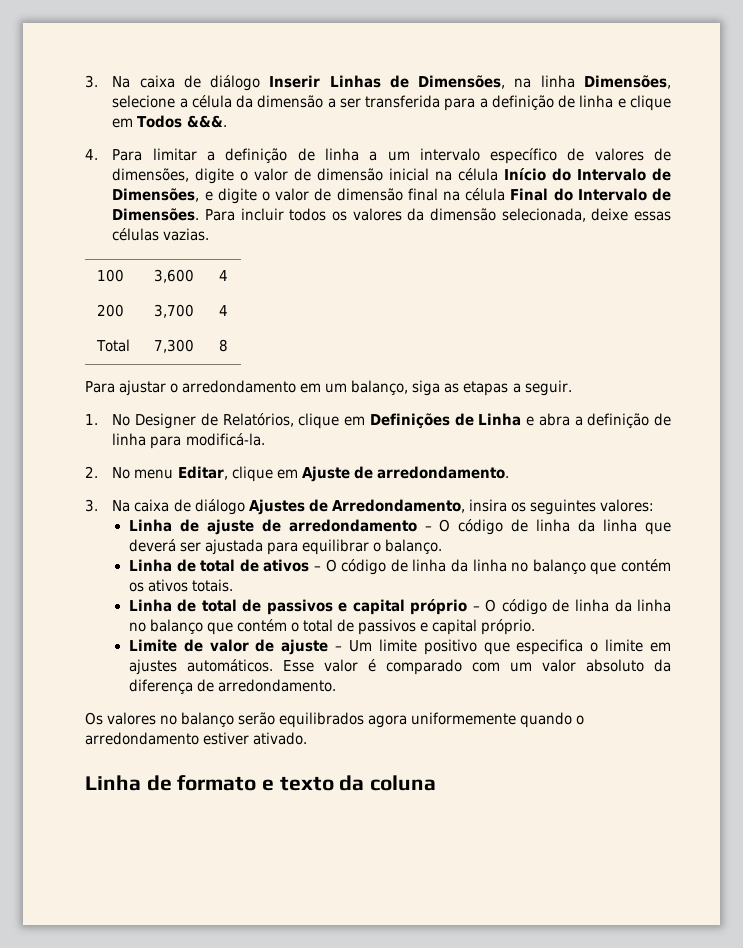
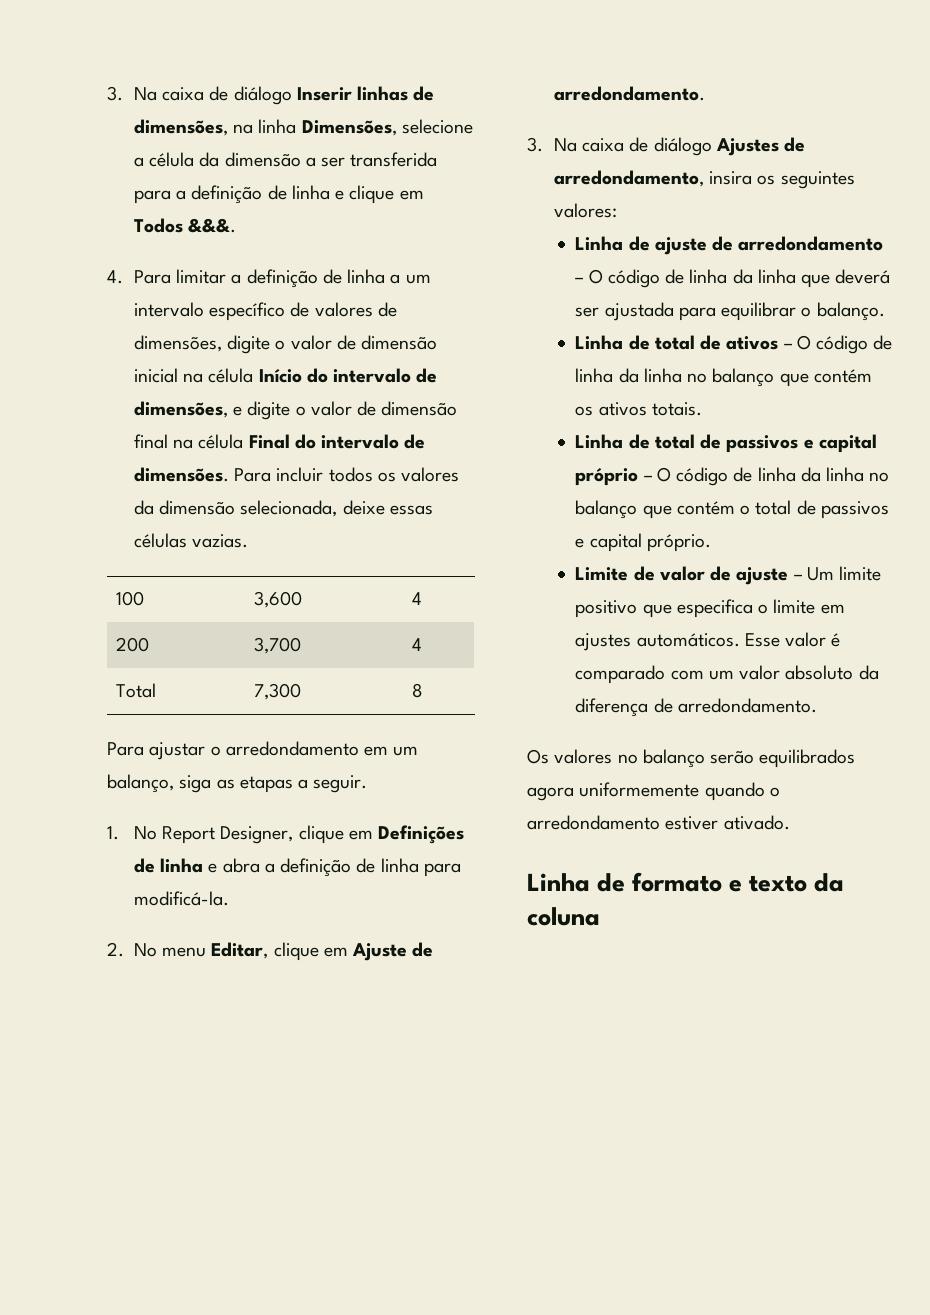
- 3. Na caixa de diálogo Inserir Linhas de Dimensões, na linha Dimensões, selecione a célula da dimensão a ser transferida para a definição de linha e clique em Todos &&&.
+ 3. Na caixa de diálogo Inserir linhas de dimensões, na linha Dimensões, selecione a célula da dimensão a ser transferida para a definição de linha e clique em Todos &&&.
- 4. Para limitar a definição de linha a um intervalo específico de valores de dimensões, digite o valor de dimensão inicial na célula Início do Intervalo de Dimensões, e digite o valor de dimensão final na célula Final do Intervalo de Dimensões.
+ 4. Para limitar a definição de linha a um intervalo específico de valores de dimensões, digite o valor de dimensão inicial na célula Início do intervalo de dimensões, e digite o valor de dimensão final na célula Final do intervalo de dimensões.
- 1. No Designer de Relatórios, clique em Definições de Linha e abra a definição de linha para modificá-la.
+ 1. No Report Designer, clique em Definições de linha e abra a definição de linha para modificá-la.
- 3. Na caixa de diálogo Ajustes de Arredondamento, insira os seguintes valores:
+ 3. Na caixa de diálogo Ajustes de arredondamento, insira os seguintes valores:

